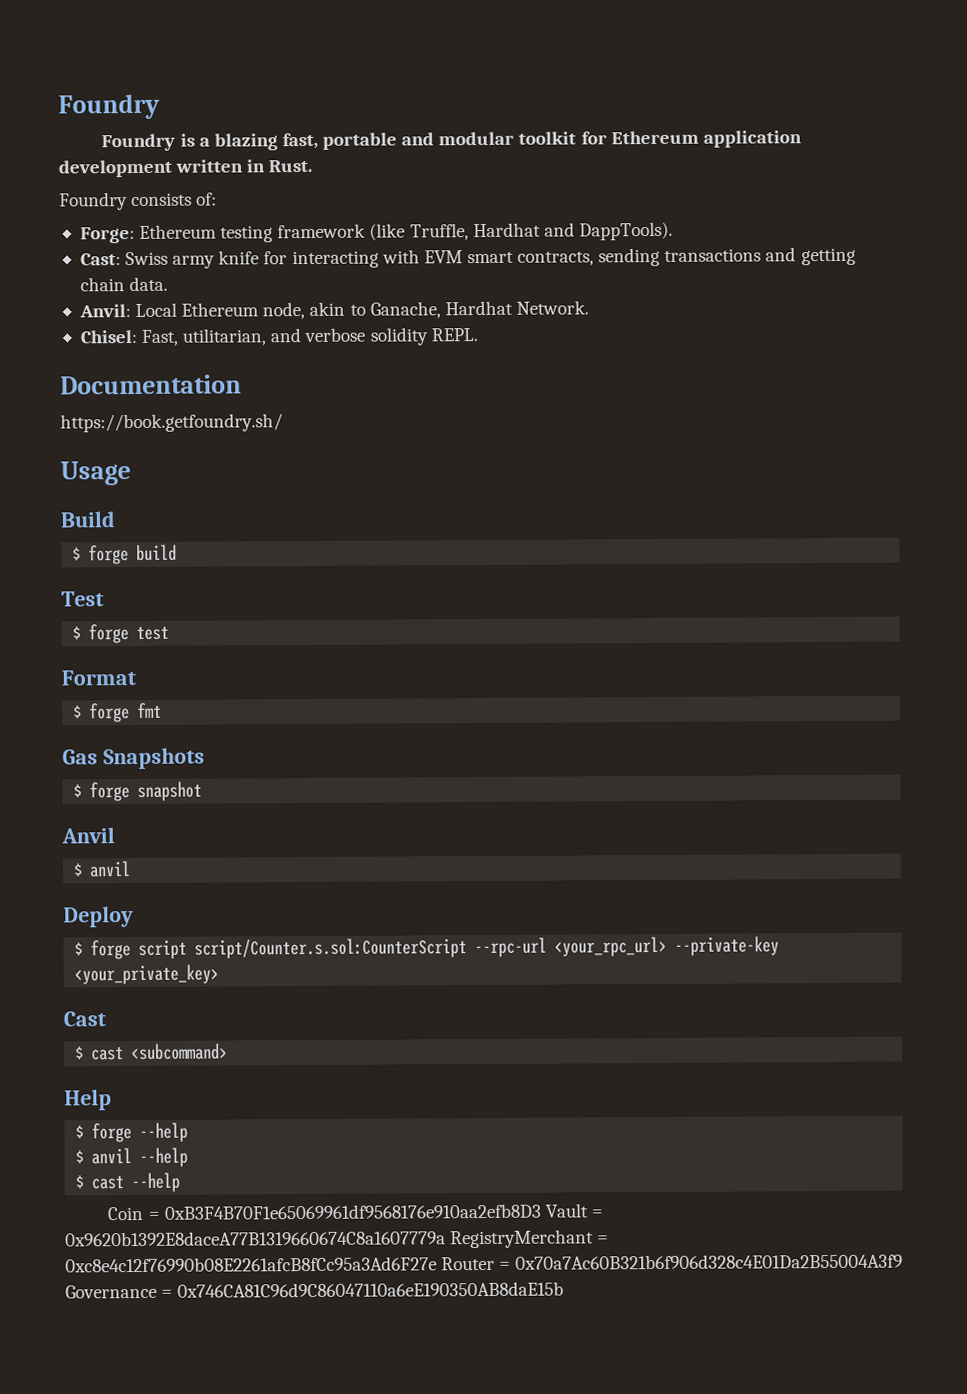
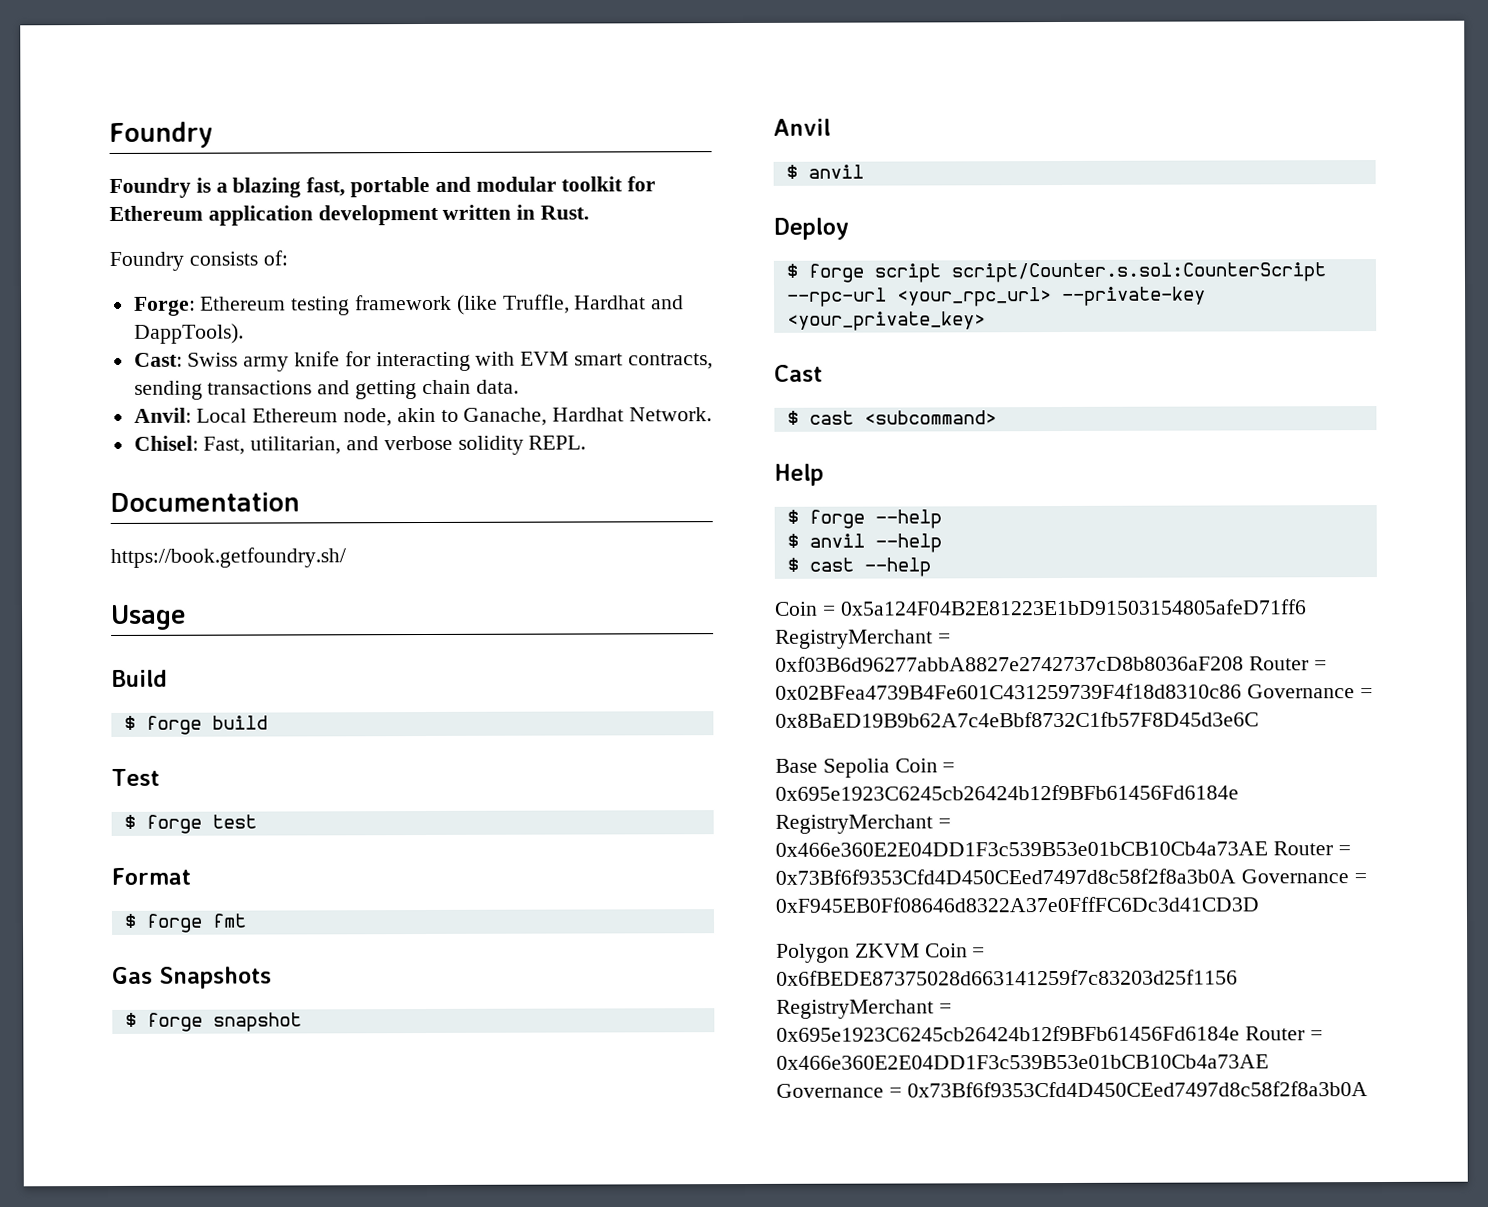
- Coin = 0xB3F4B70F1e65069961df9568176e910aa2efb8D3 Vault = 0x9620b1392E8daceA77B1319660674C8a1607779a RegistryMerchant = 0xc8e4c12f76990b08E2261afcB8fCc95a3Ad6F27e Router = 0x70a7Ac60B321b6f906d328c4E01Da2B55004A3f9 Governance = 0x746CA81C96d9C86047110a6eE190350AB8daE15b
+ Coin = 0x5a124F04B2E81223E1bD91503154805afeD71ff6 RegistryMerchant = 0xf03B6d96277abbA8827e2742737cD8b8036aF208 Router = 0x02BFea4739B4Fe601C431259739F4f18d8310c86 Governance = 0x8BaED19B9b62A7c4eBbf8732C1fb57F8D45d3e6C
+ Base Sepolia Coin = 0x695e1923C6245cb26424b12f9BFb61456Fd6184e RegistryMerchant = 0x466e360E2E04DD1F3c539B53e01bCB10Cb4a73AE Router = 0x73Bf6f9353Cfd4D450CEed7497d8c58f2f8a3b0A Governance = 0xF945EB0Ff08646d8322A37e0FffFC6Dc3d41CD3D
+ Polygon ZKVM Coin = 0x6fBEDE87375028d663141259f7c83203d25f1156 RegistryMerchant = 0x695e1923C6245cb26424b12f9BFb61456Fd6184e Router = 0x466e360E2E04DD1F3c539B53e01bCB10Cb4a73AE Governance = 0x73Bf6f9353Cfd4D450CEed7497d8c58f2f8a3b0A

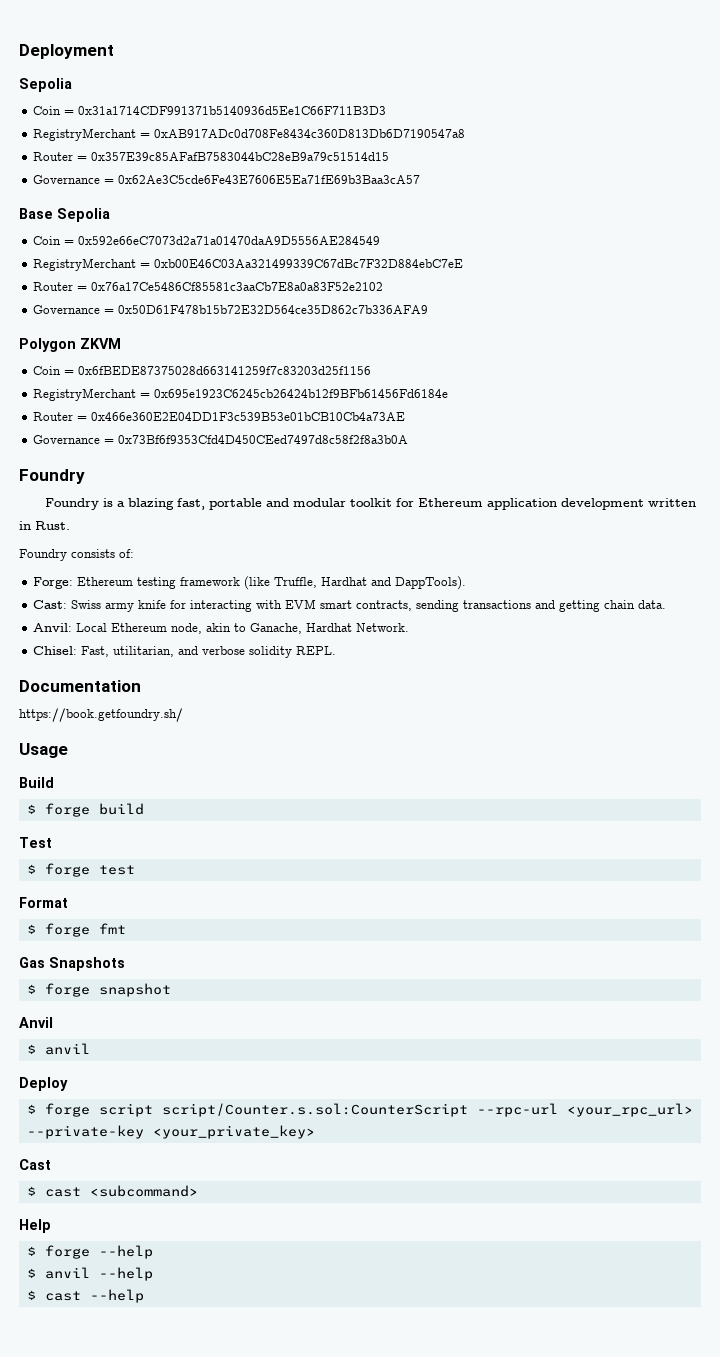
+ Deployment
+ Sepolia
+ Coin = 0x31a1714CDF991371b5140936d5Ee1C66F711B3D3
+ RegistryMerchant = 0xAB917ADc0d708Fe8434c360D813Db6D7190547a8
+ Router = 0x357E39c85AFafB7583044bC28eB9a79c51514d15
+ Governance = 0x62Ae3C5cde6Fe43E7606E5Ea71fE69b3Baa3cA57
+ Base Sepolia
+ Coin = 0x592e66eC7073d2a71a01470daA9D5556AE284549
+ RegistryMerchant = 0xb00E46C03Aa321499339C67dBc7F32D884ebC7eE
+ Router = 0x76a17Ce5486Cf85581c3aaCb7E8a0a83F52e2102
+ Governance = 0x50D61F478b15b72E32D564ce35D862c7b336AFA9
+ Polygon ZKVM
+ Coin = 0x6fBEDE87375028d663141259f7c83203d25f1156
+ RegistryMerchant = 0x695e1923C6245cb26424b12f9BFb61456Fd6184e
+ Router = 0x466e360E2E04DD1F3c539B53e01bCB10Cb4a73AE
+ Governance = 0x73Bf6f9353Cfd4D450CEed7497d8c58f2f8a3b0A
- Coin = 0x5a124F04B2E81223E1bD91503154805afeD71ff6 RegistryMerchant = 0xf03B6d96277abbA8827e2742737cD8b8036aF208 Router = 0x02BFea4739B4Fe601C431259739F4f18d8310c86 Governance = 0x8BaED19B9b62A7c4eBbf8732C1fb57F8D45d3e6C
- Base Sepolia Coin = 0x695e1923C6245cb26424b12f9BFb61456Fd6184e RegistryMerchant = 0x466e360E2E04DD1F3c539B53e01bCB10Cb4a73AE Router = 0x73Bf6f9353Cfd4D450CEed7497d8c58f2f8a3b0A Governance = 0xF945EB0Ff08646d8322A37e0FffFC6Dc3d41CD3D
- Polygon ZKVM Coin = 0x6fBEDE87375028d663141259f7c83203d25f1156 RegistryMerchant = 0x695e1923C6245cb26424b12f9BFb61456Fd6184e Router = 0x466e360E2E04DD1F3c539B53e01bCB10Cb4a73AE Governance = 0x73Bf6f9353Cfd4D450CEed7497d8c58f2f8a3b0A

